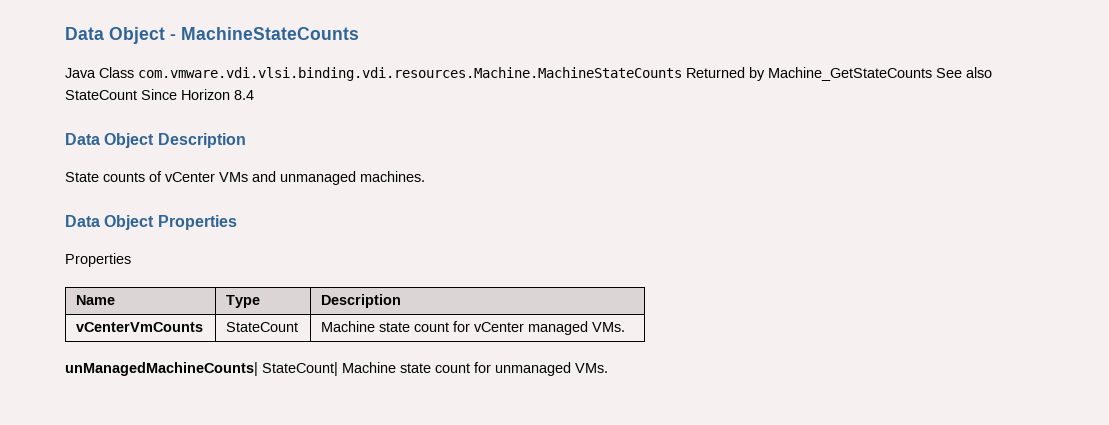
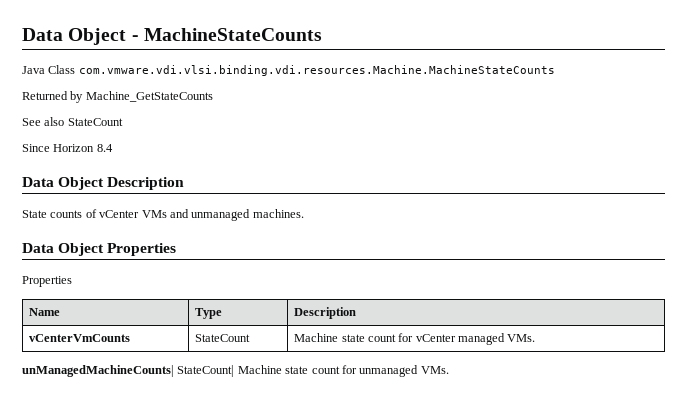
- Java Class com.vmware.vdi.vlsi.binding.vdi.resources.Machine.MachineStateCounts Returned by Machine_GetStateCounts See also StateCount Since Horizon 8.4
+ Java Class com.vmware.vdi.vlsi.binding.vdi.resources.Machine.MachineStateCounts
+ Returned by Machine_GetStateCounts
+ See also StateCount
+ Since Horizon 8.4

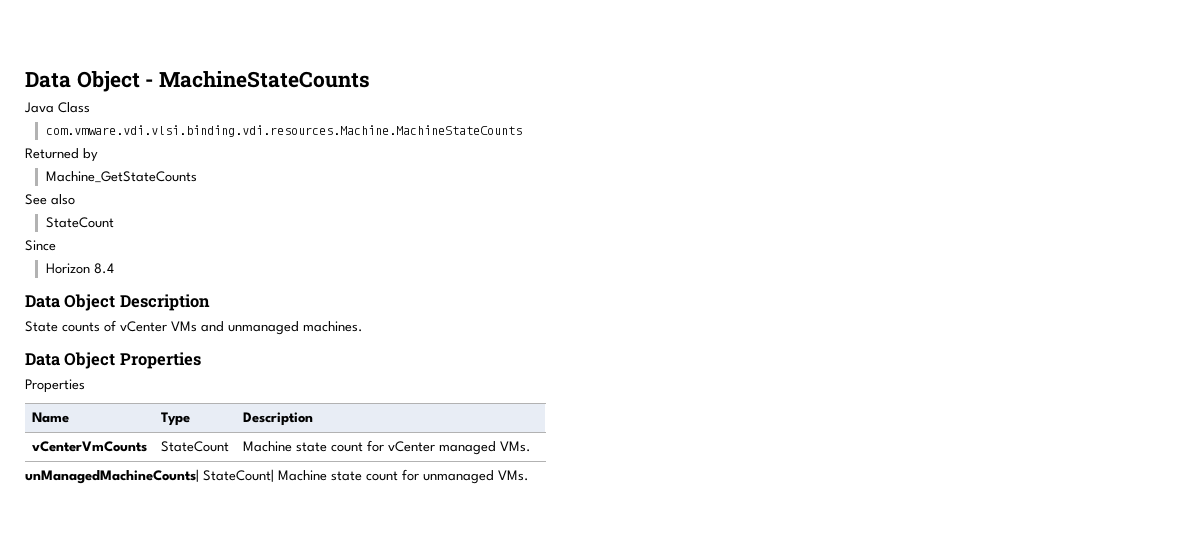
- Java Class com.vmware.vdi.vlsi.binding.vdi.resources.Machine.MachineStateCounts
+ Java Class
+ com.vmware.vdi.vlsi.binding.vdi.resources.Machine.MachineStateCounts
- Returned by Machine_GetStateCounts
+ Returned by
+ Machine_GetStateCounts
- See also StateCount
+ See also
+ StateCount
- Since Horizon 8.4
+ Since
+ Horizon 8.4

